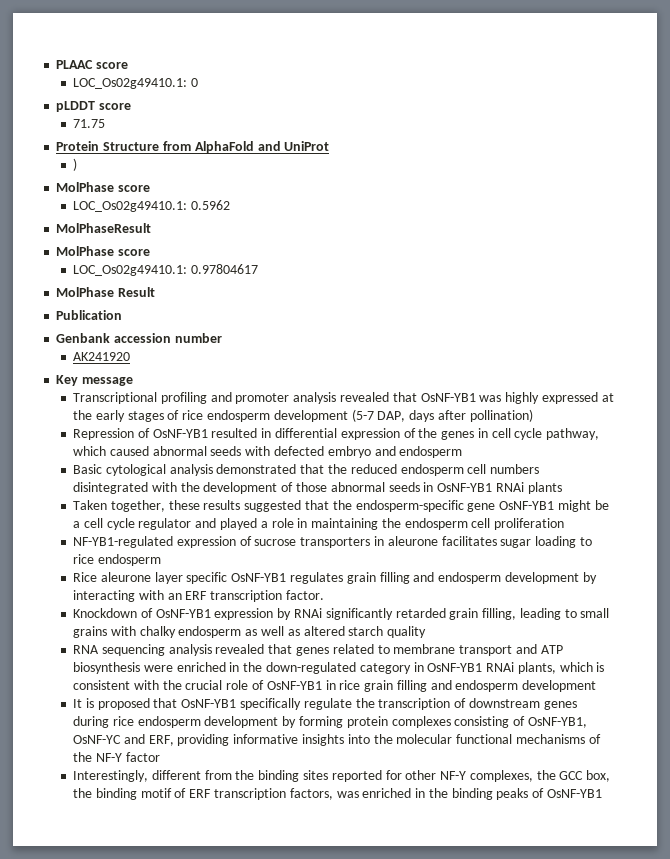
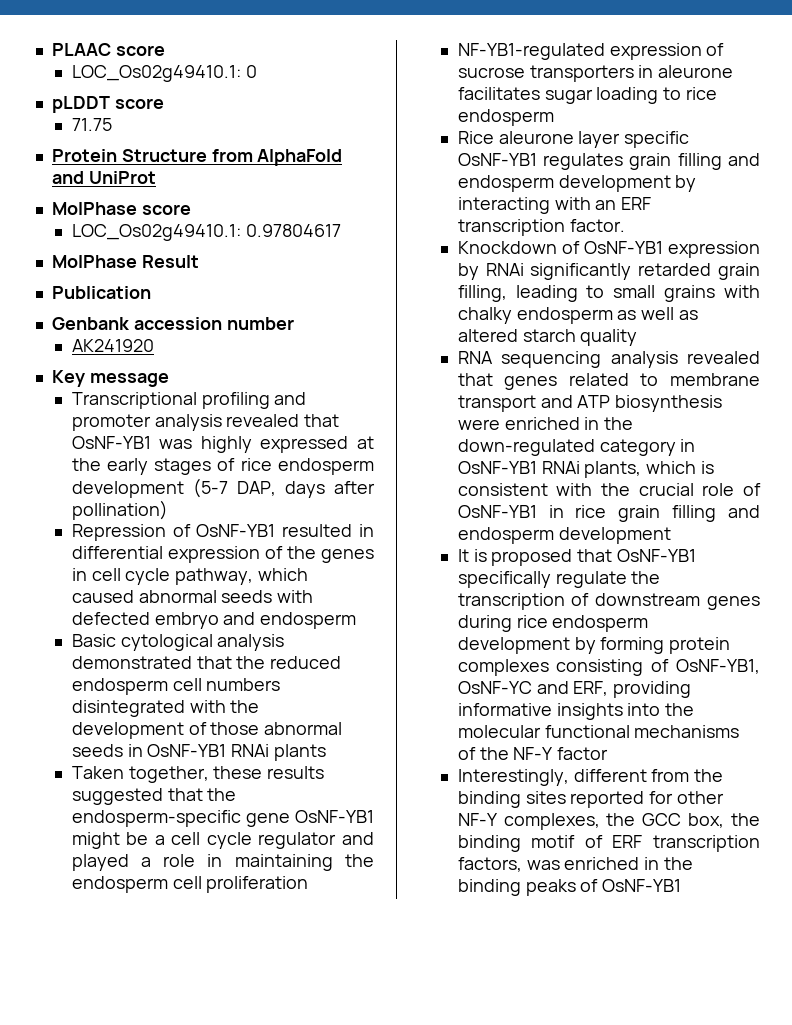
- )
- MolPhase score
- LOC_Os02g49410.1: 0.5962
- MolPhaseResult

